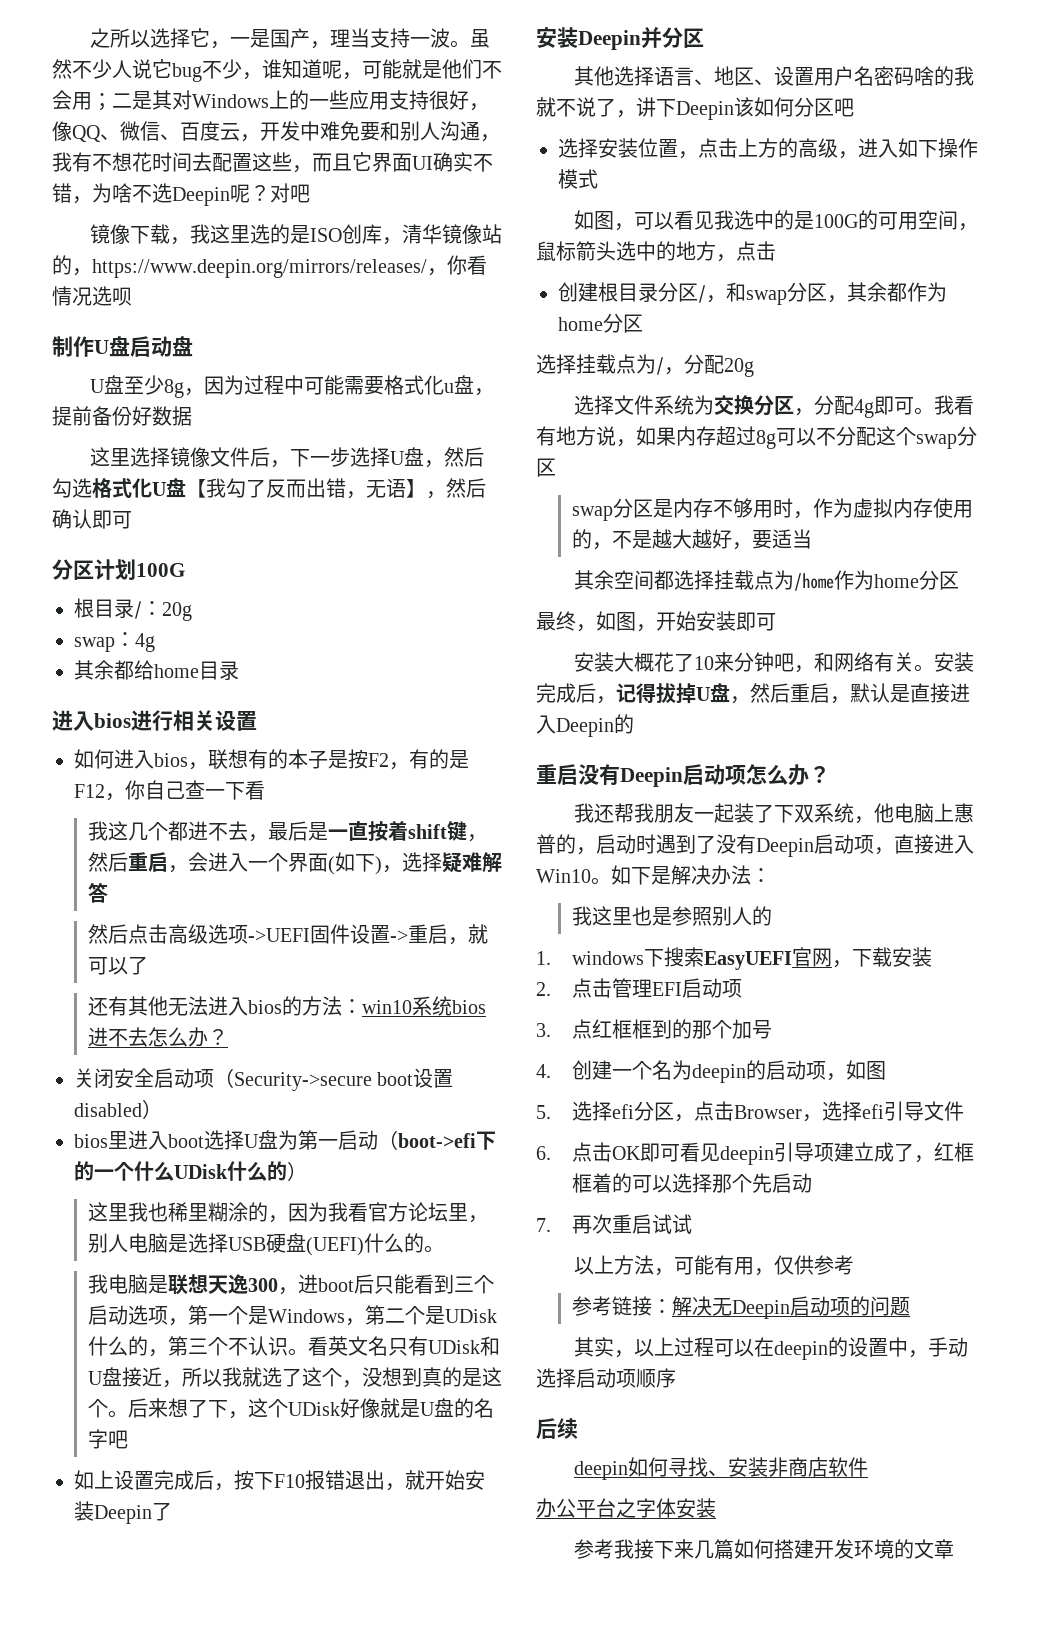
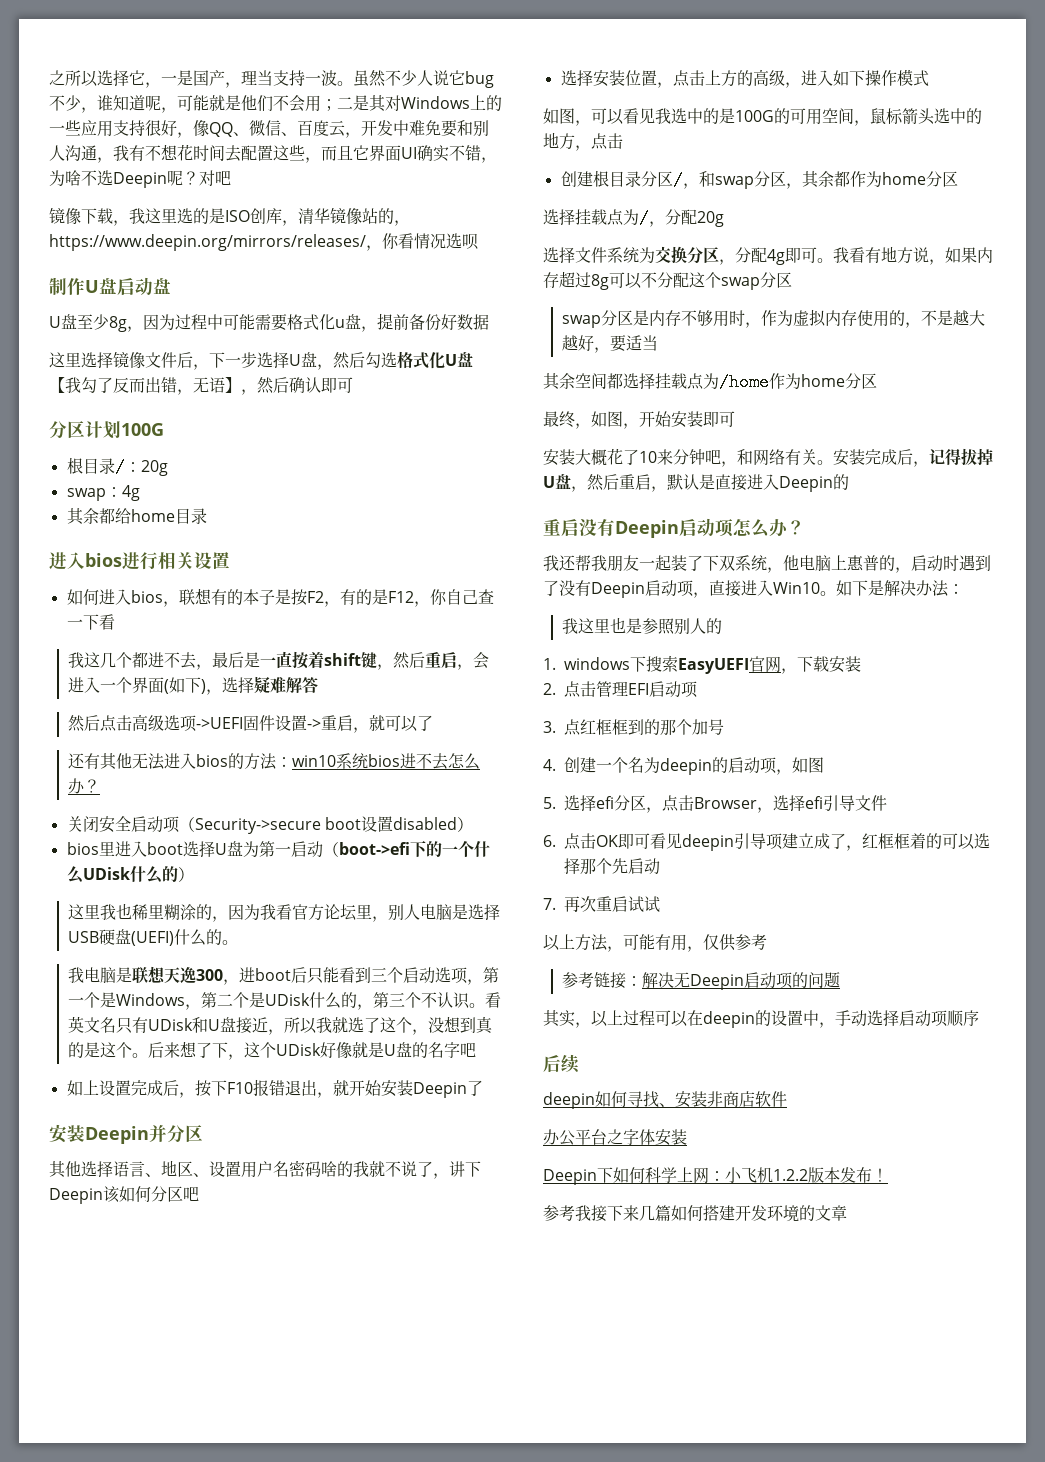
+ Deepin下如何科学上网：小飞机1.2.2版本发布！

